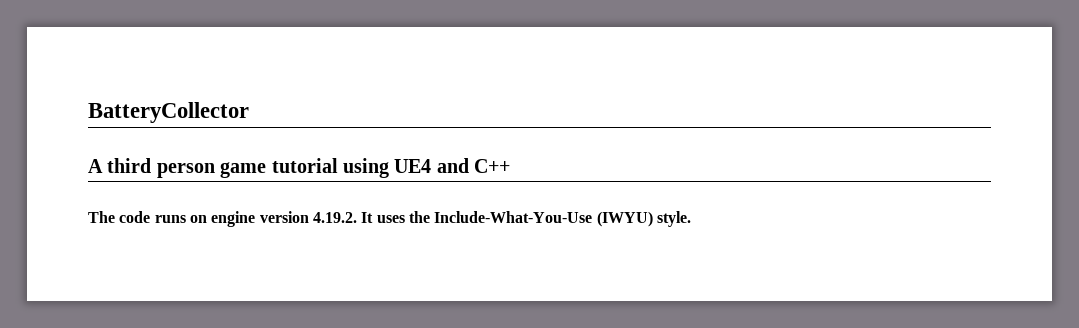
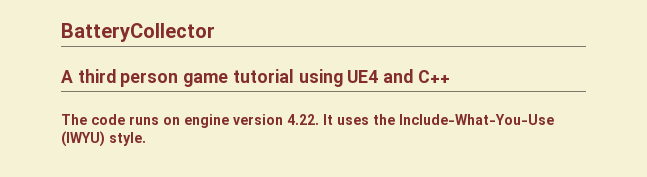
- The code runs on engine version 4.19.2. It uses the Include-What-You-Use (IWYU) style.
+ The code runs on engine version 4.22. It uses the Include-What-You-Use (IWYU) style.

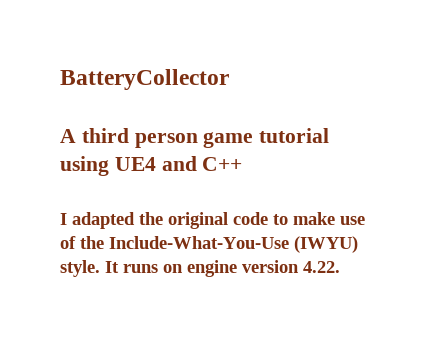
- The code runs on engine version 4.22. It uses the Include-What-You-Use (IWYU) style.
+ I adapted the original code to make use of the Include-What-You-Use (IWYU) style. It runs on engine version 4.22.

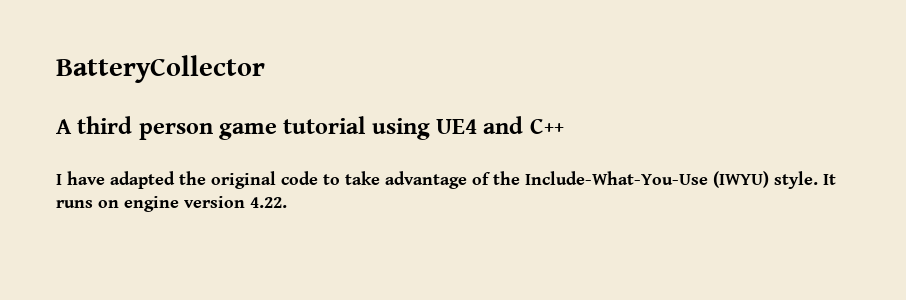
- I adapted the original code to make use of the Include-What-You-Use (IWYU) style.
+ I have adapted the original code to take advantage of the Include-What-You-Use (IWYU) style.

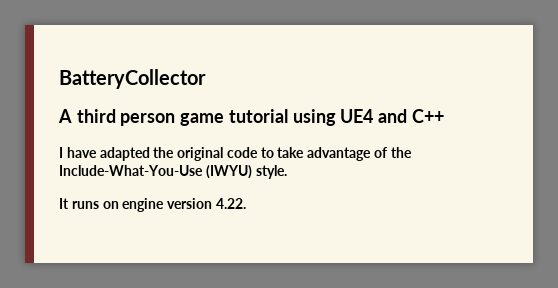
- I have adapted the original code to take advantage of the Include-What-You-Use (IWYU) style. It runs on engine version 4.22.
+ I have adapted the original code to take advantage of the Include-What-You-Use (IWYU) style.
+ It runs on engine version 4.22.

